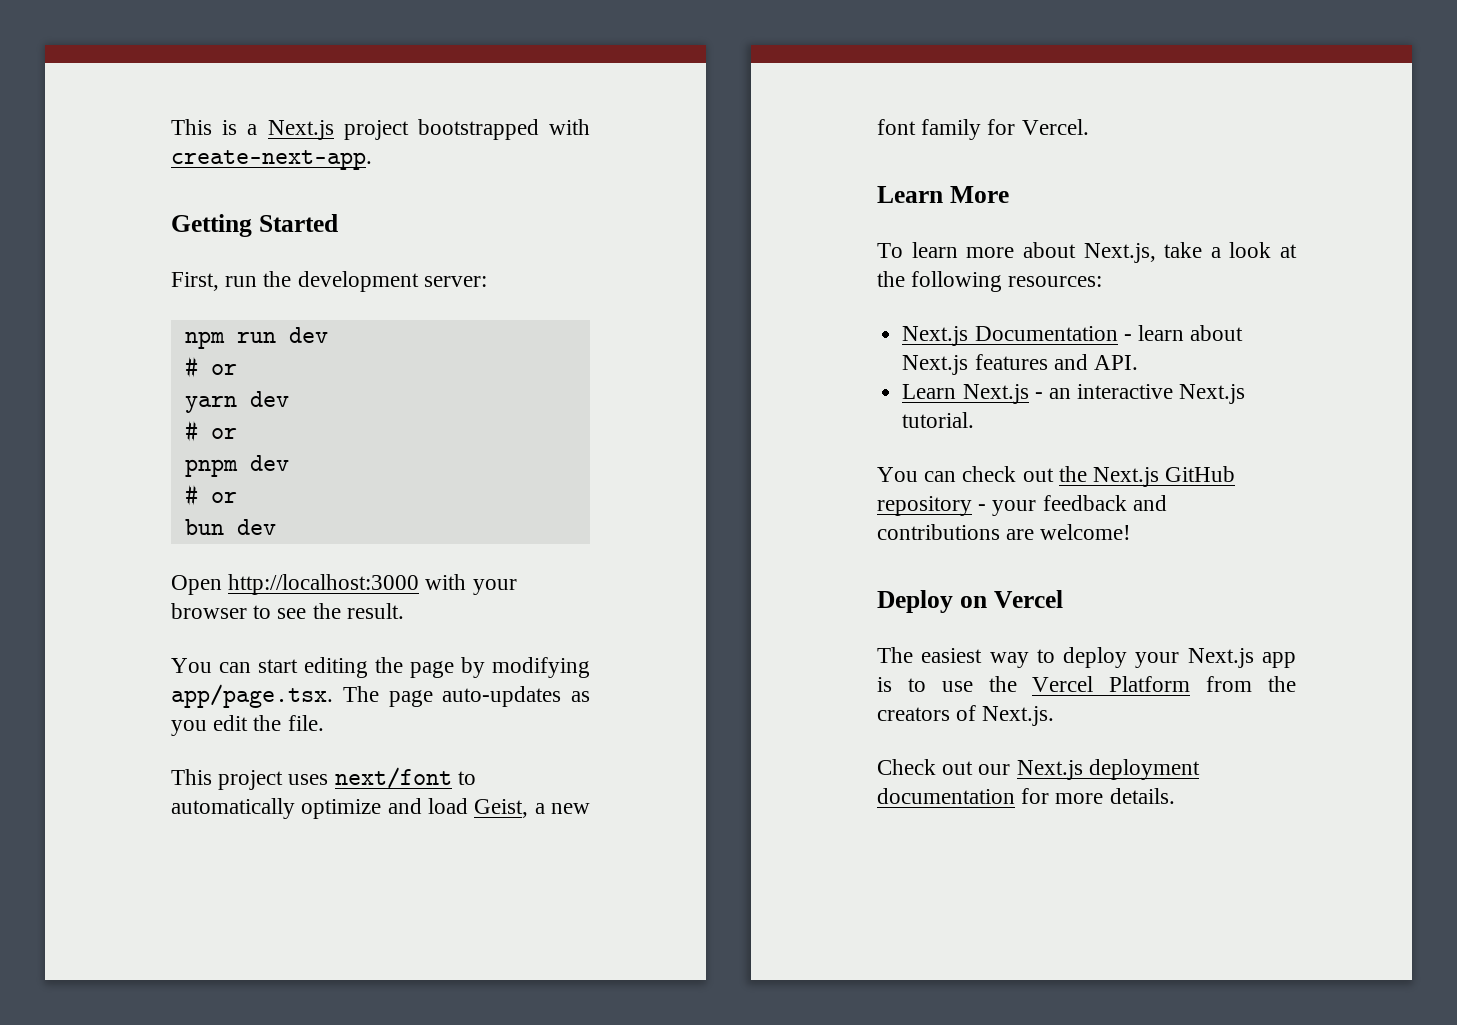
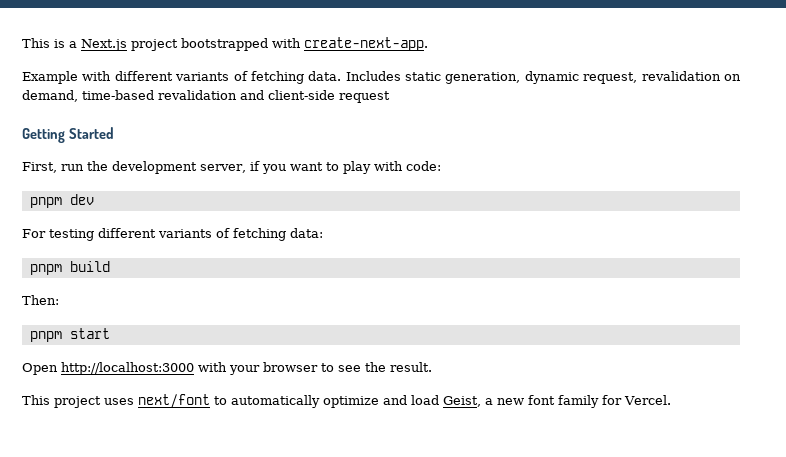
+ Example with different variants of fetching data. Includes static generation, dynamic request, revalidation on demand, time-based revalidation and client-side request
- First, run the development server:
- npm run dev
- # or
- yarn dev
- # or
+ First, run the development server, if you want to play with code:
  pnpm dev
- # or
- bun dev
+ For testing different variants of fetching data:
+ pnpm build
+ Then:
+ pnpm start
- You can start editing the page by modifying app/page.tsx. The page auto-updates as you edit the file.
- Learn More
- To learn more about Next.js, take a look at the following resources:
- Next.js Documentation - learn about Next.js features and API.
- Learn Next.js - an interactive Next.js tutorial.
- You can check out the Next.js GitHub repository - your feedback and contributions are welcome!
- Deploy on Vercel
- The easiest way to deploy your Next.js app is to use the Vercel Platform from the creators of Next.js.
- Check out our Next.js deployment documentation for more details.

